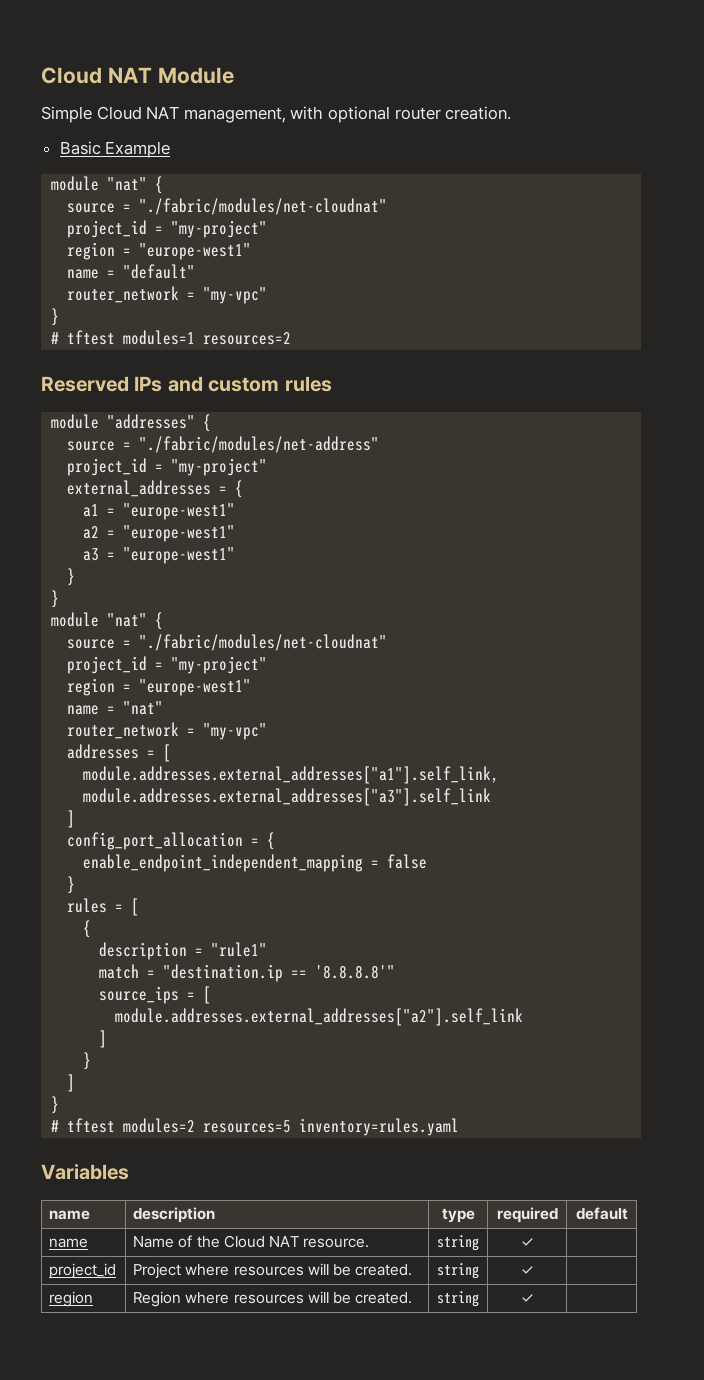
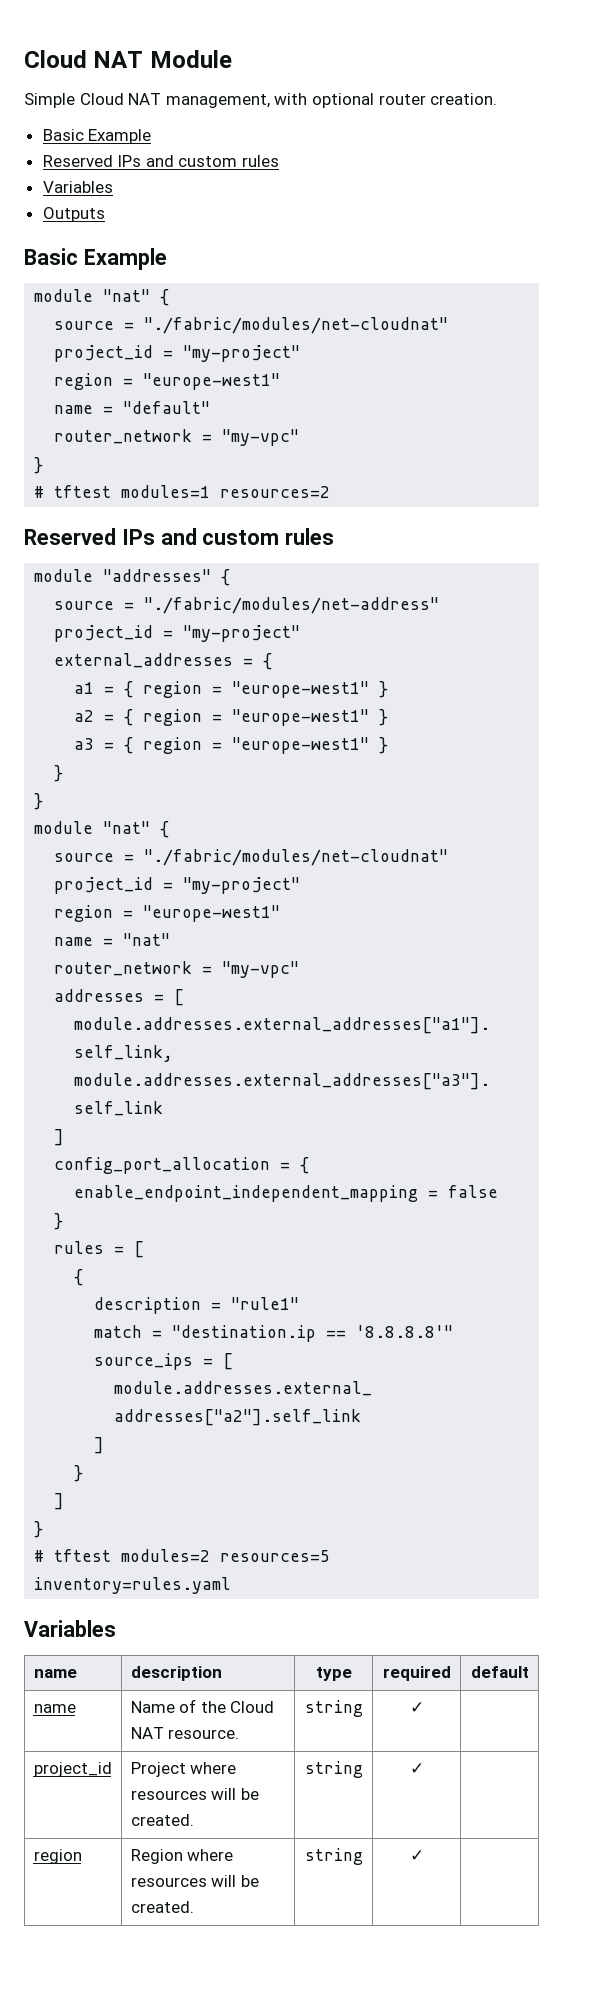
  Simple Cloud NAT management, with optional router creation.
+ Basic Example
+ Reserved IPs and custom rules
+ Variables
+ Outputs
- a1 = "europe-west1"
+ a1 = { region = "europe-west1" }
- a2 = "europe-west1"
+ a2 = { region = "europe-west1" }
- a3 = "europe-west1"
+ a3 = { region = "europe-west1" }

